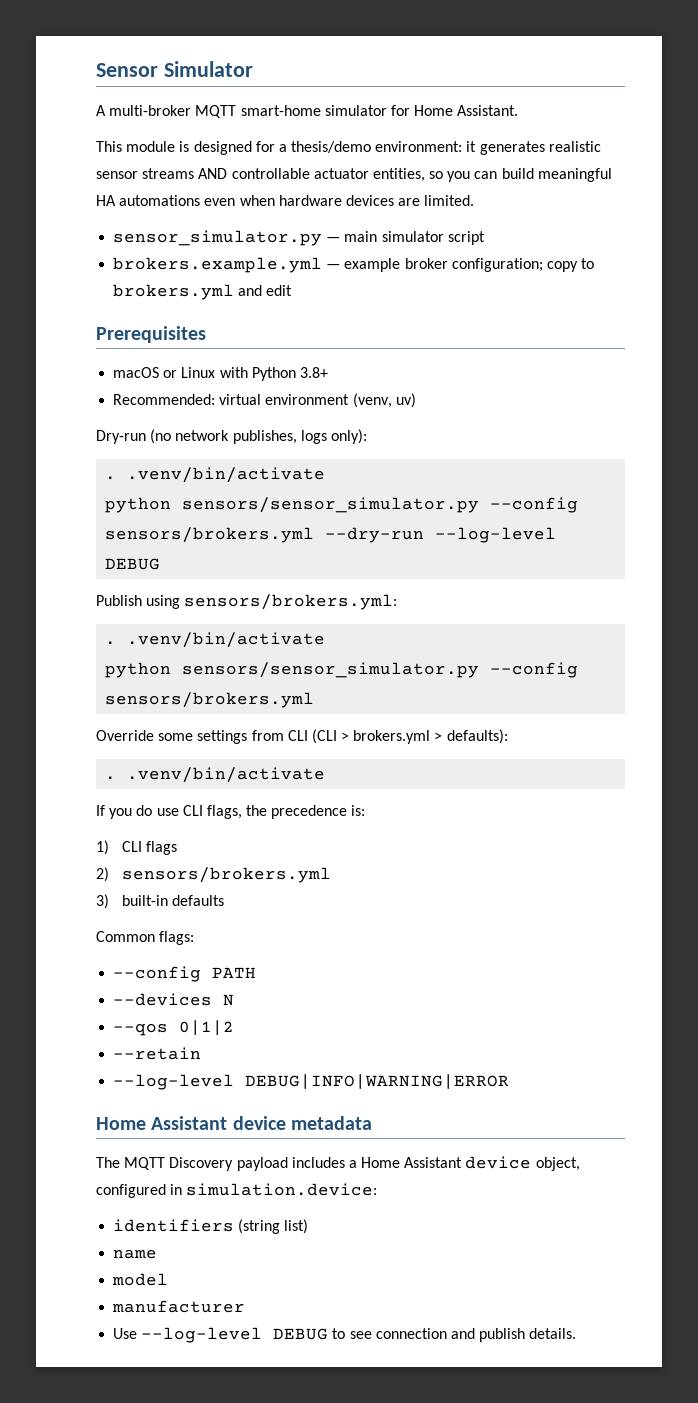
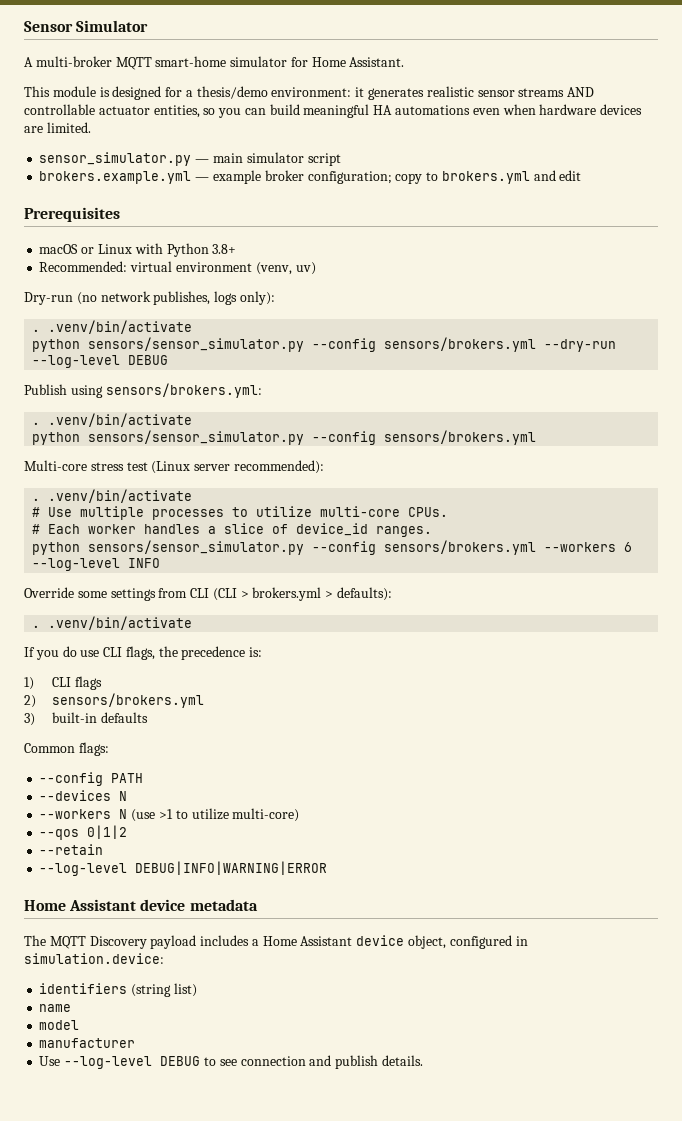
+ Multi-core stress test (Linux server recommended):
+ . .venv/bin/activate
+ # Use multiple processes to utilize multi-core CPUs.
+ # Each worker handles a slice of device_id ranges.
+ python sensors/sensor_simulator.py --config sensors/brokers.yml --workers 6 --log-level INFO
+ --workers N (use >1 to utilize multi-core)

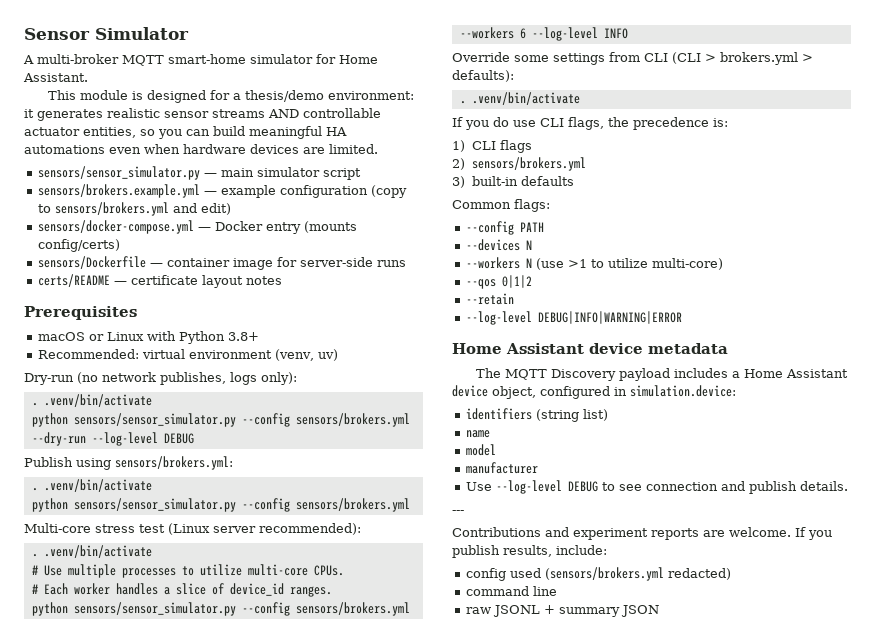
- sensor_simulator.py — main simulator script
+ sensors/sensor_simulator.py — main simulator script
- brokers.example.yml — example broker configuration; copy to brokers.yml and edit
+ sensors/brokers.example.yml — example configuration (copy to sensors/brokers.yml and edit)
+ sensors/docker-compose.yml — Docker entry (mounts config/certs)
+ sensors/Dockerfile — container image for server-side runs
+ certs/README — certificate layout notes
+ ---
+ Contributions and experiment reports are welcome. If you publish results, include:
+ config used (sensors/brokers.yml redacted)
+ command line
+ raw JSONL + summary JSON

